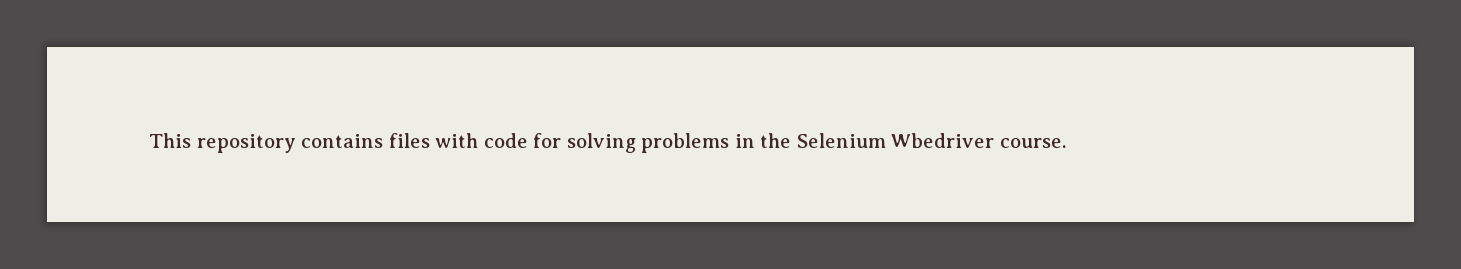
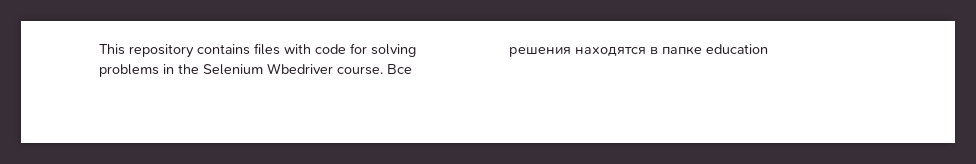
+ Все решения находятся в папке education

